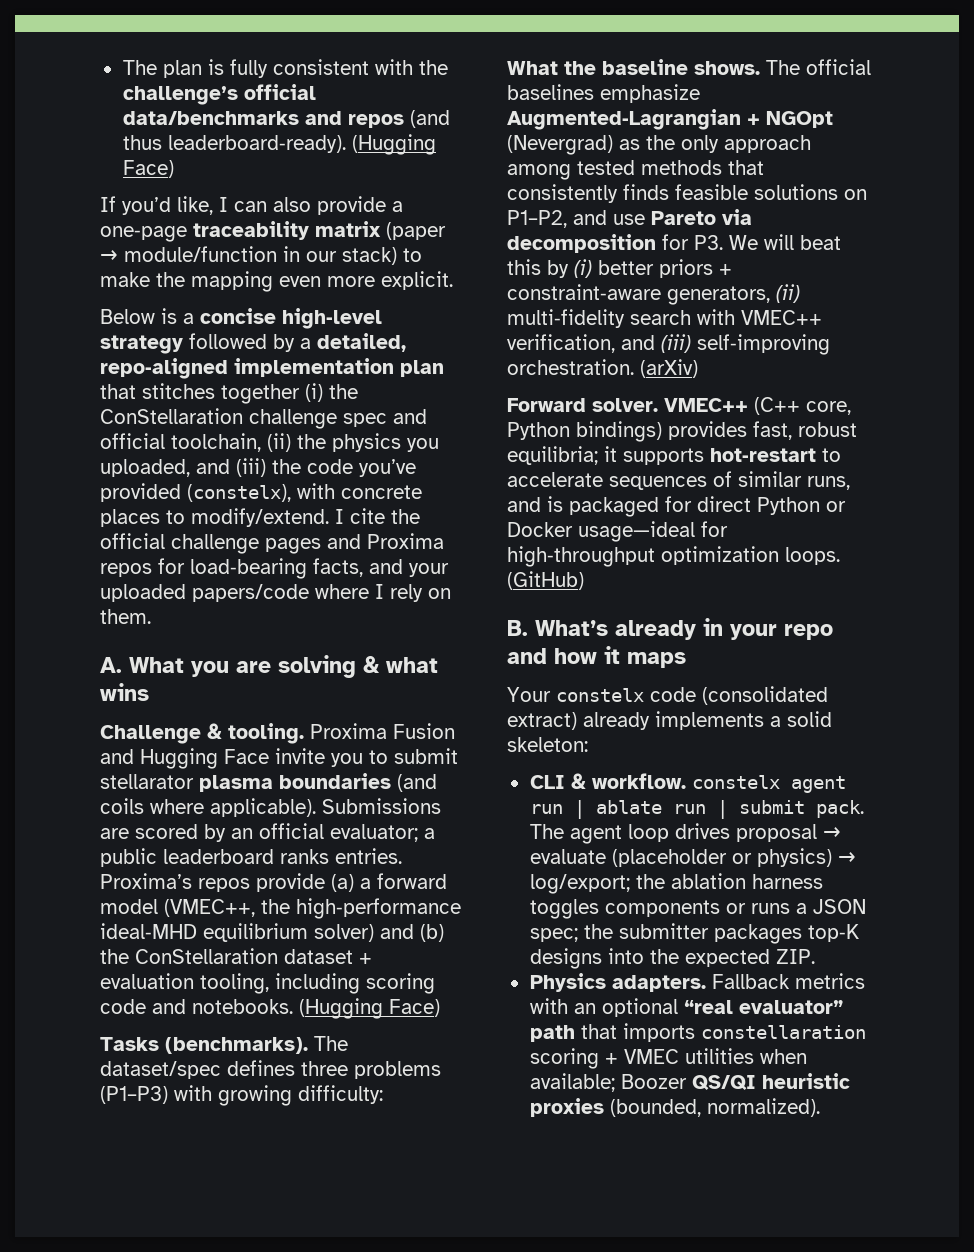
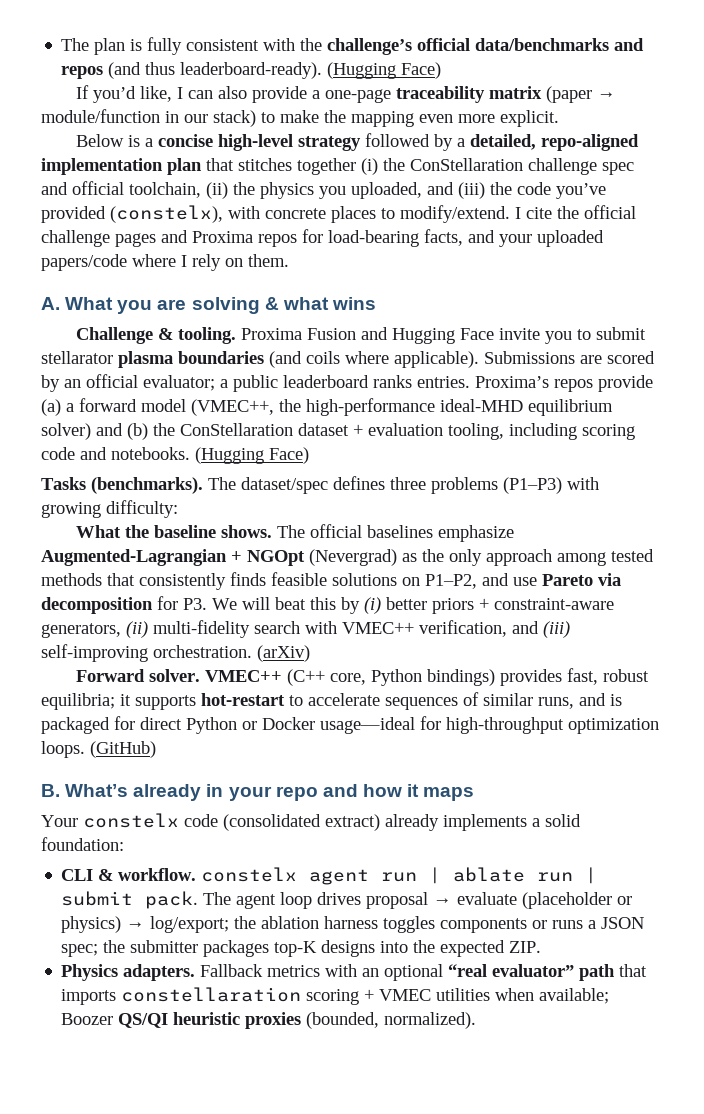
- Your constelx code (consolidated extract) already implements a solid skeleton:
+ Your constelx code (consolidated extract) already implements a solid foundation:

